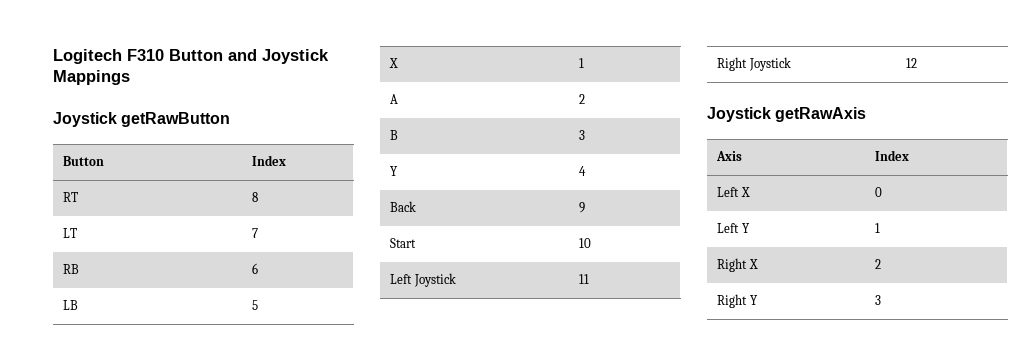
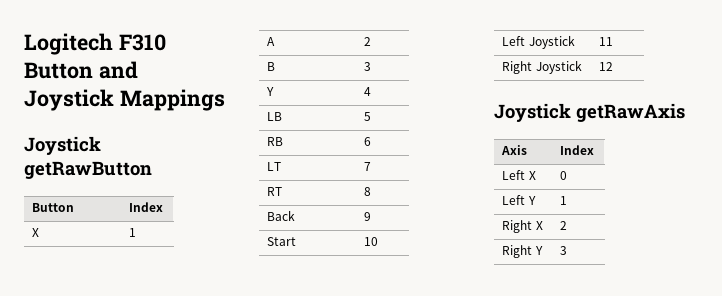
- RT | 8
- LT | 7
- RB | 6
- LB | 5
+ LB | 5
+ RB | 6
+ LT | 7
+ RT | 8

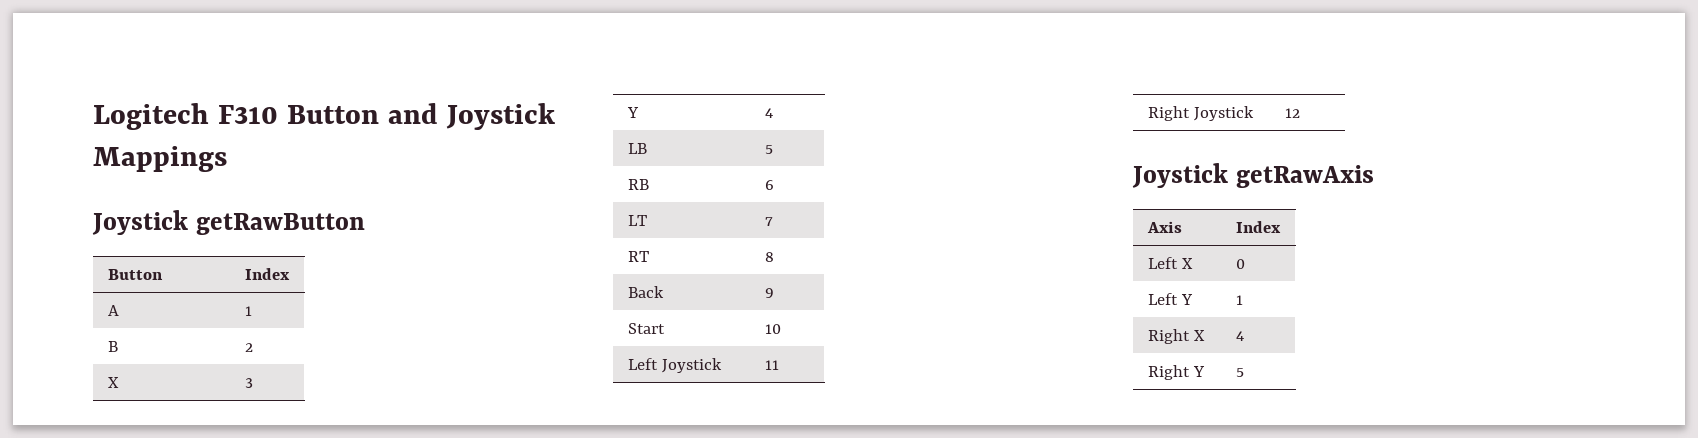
- X | 1
- A | 2
- B | 3
+ A | 1
+ B | 2
+ X | 3
- Right X | 2
+ Right X | 4
- Right Y | 3
+ Right Y | 5

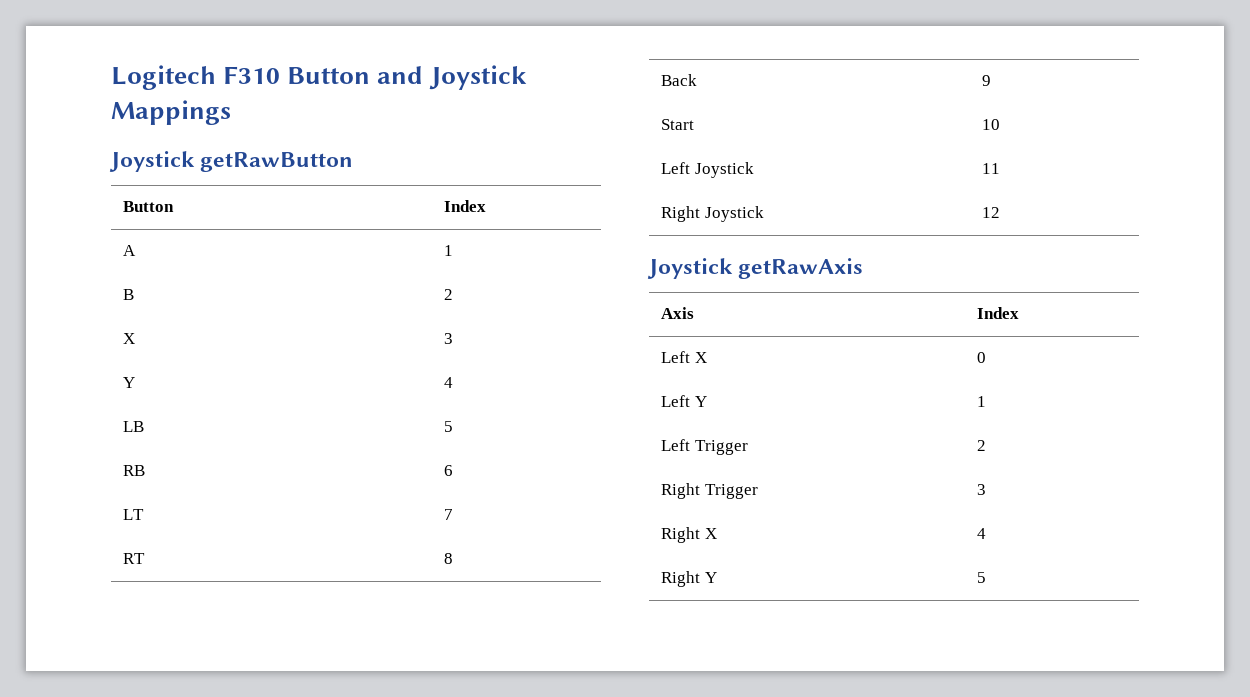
+ Left Trigger | 2
+ Right Trigger | 3

